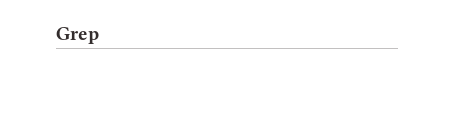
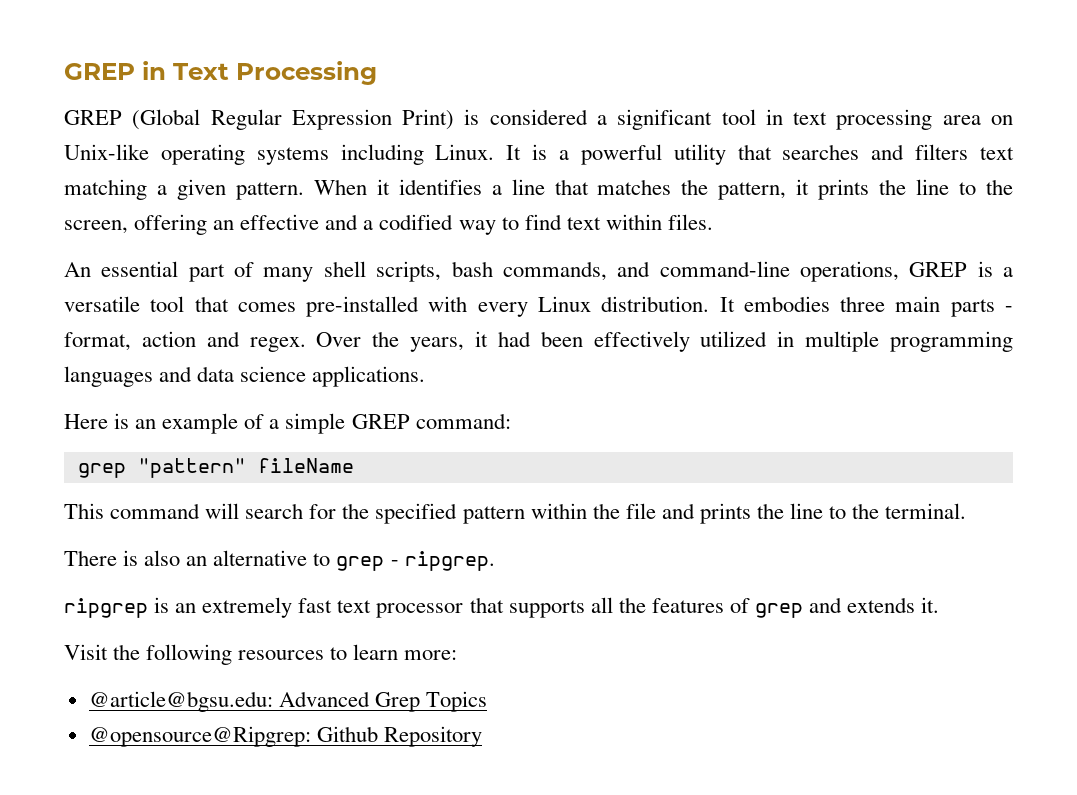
- Grep
+ GREP in Text Processing
+ GREP (Global Regular Expression Print) is considered a significant tool in text processing area on Unix-like operating systems including Linux. It is a powerful utility that searches and filters text matching a given pattern. When it identifies a line that matches the pattern, it prints the line to the screen, offering an effective and a codified way to find text within files.
+ An essential part of many shell scripts, bash commands, and command-line operations, GREP is a versatile tool that comes pre-installed with every Linux distribution. It embodies three main parts - format, action and regex. Over the years, it had been effectively utilized in multiple programming languages and data science applications.
+ Here is an example of a simple GREP command:
+ grep "pattern" fileName
+ This command will search for the specified pattern within the file and prints the line to the terminal.
+ There is also an alternative to grep - ripgrep.
+ ripgrep is an extremely fast text processor that supports all the features of grep and extends it.
+ Visit the following resources to learn more:
+ @article@bgsu.edu: Advanced Grep Topics
+ @opensource@Ripgrep: Github Repository

